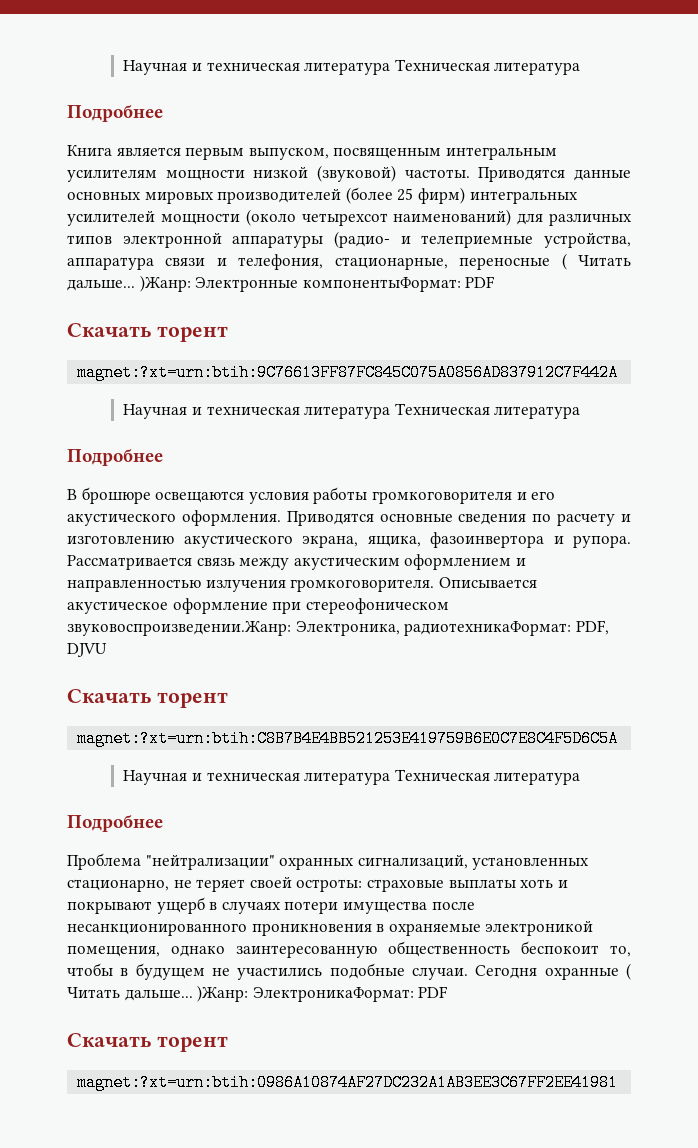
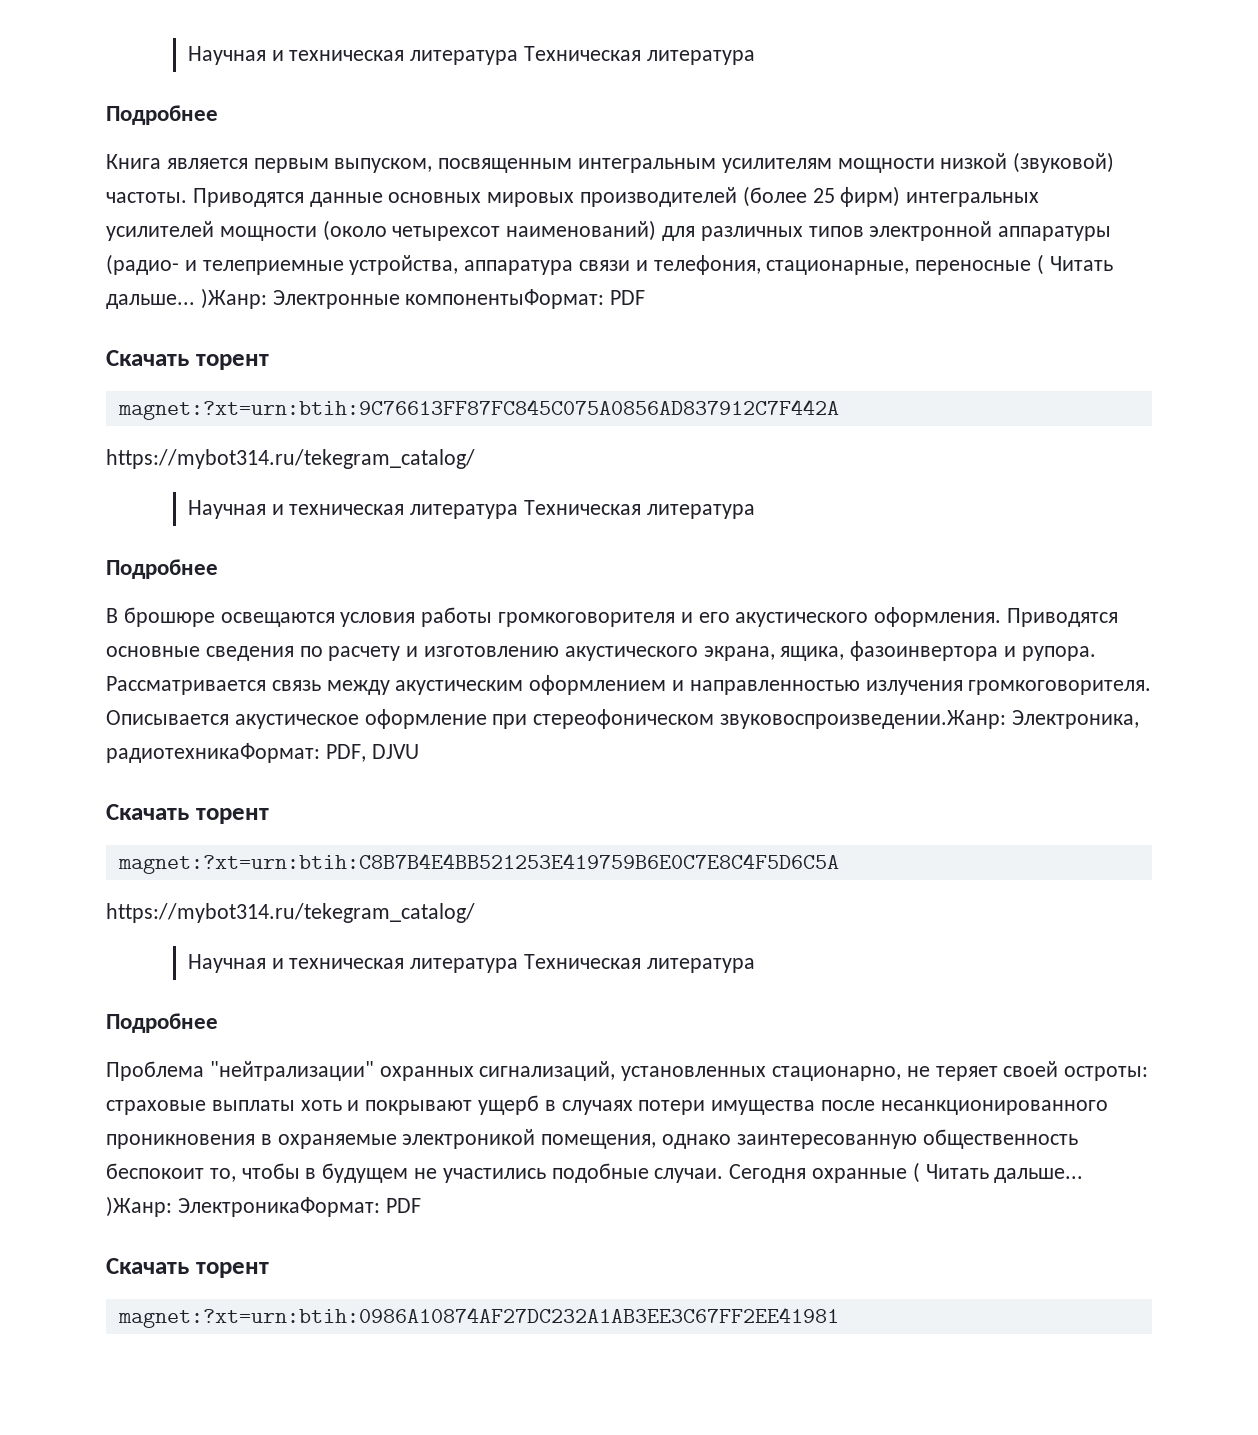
  magnet:?xt=urn:btih:9C76613FF87FC845C075A0856AD837912C7F442A
+ https://mybot314.ru/tekegram_catalog/
  magnet:?xt=urn:btih:C8B7B4E4BB521253E419759B6E0C7E8C4F5D6C5A
+ https://mybot314.ru/tekegram_catalog/

